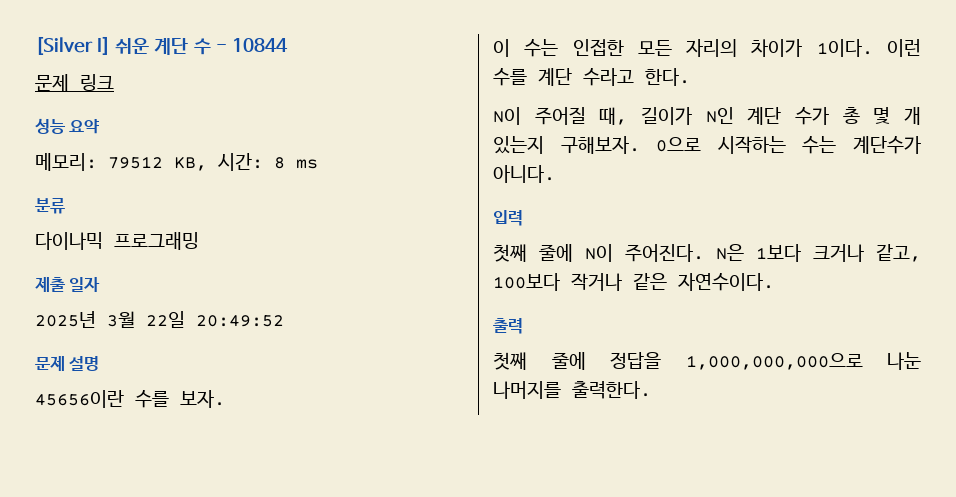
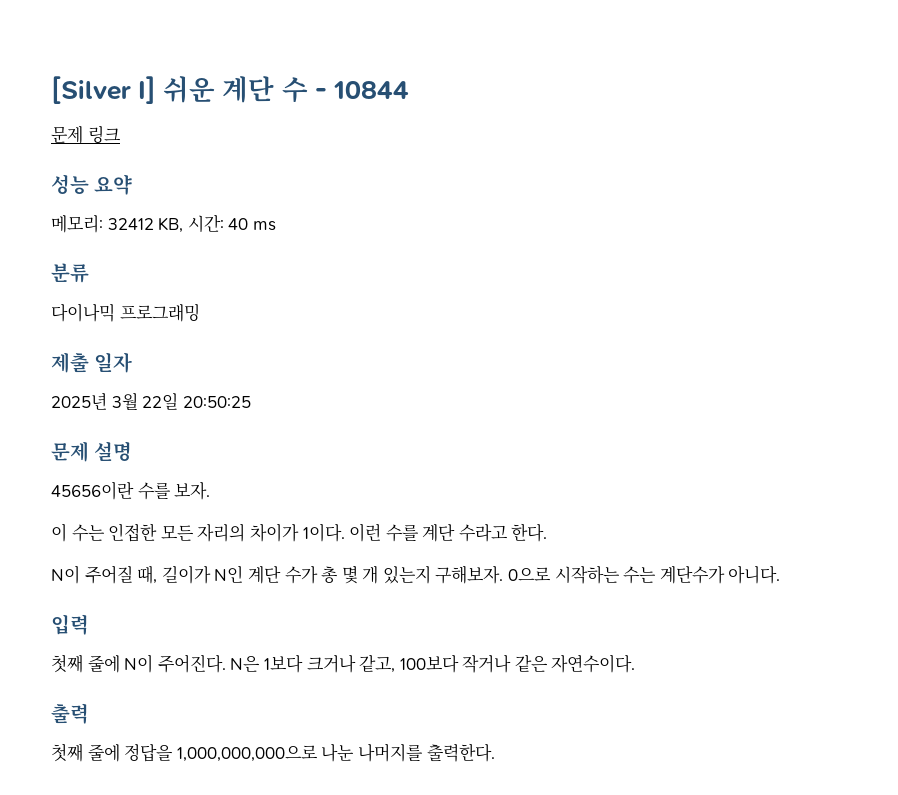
- 메모리: 79512 KB, 시간: 8 ms
+ 메모리: 32412 KB, 시간: 40 ms
- 2025년 3월 22일 20:49:52
+ 2025년 3월 22일 20:50:25

